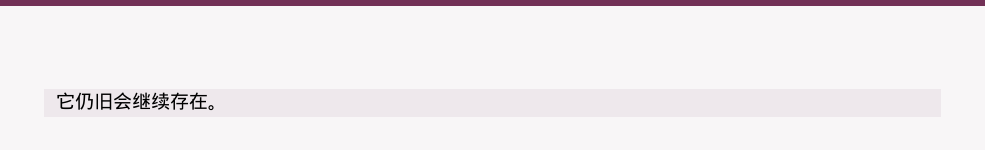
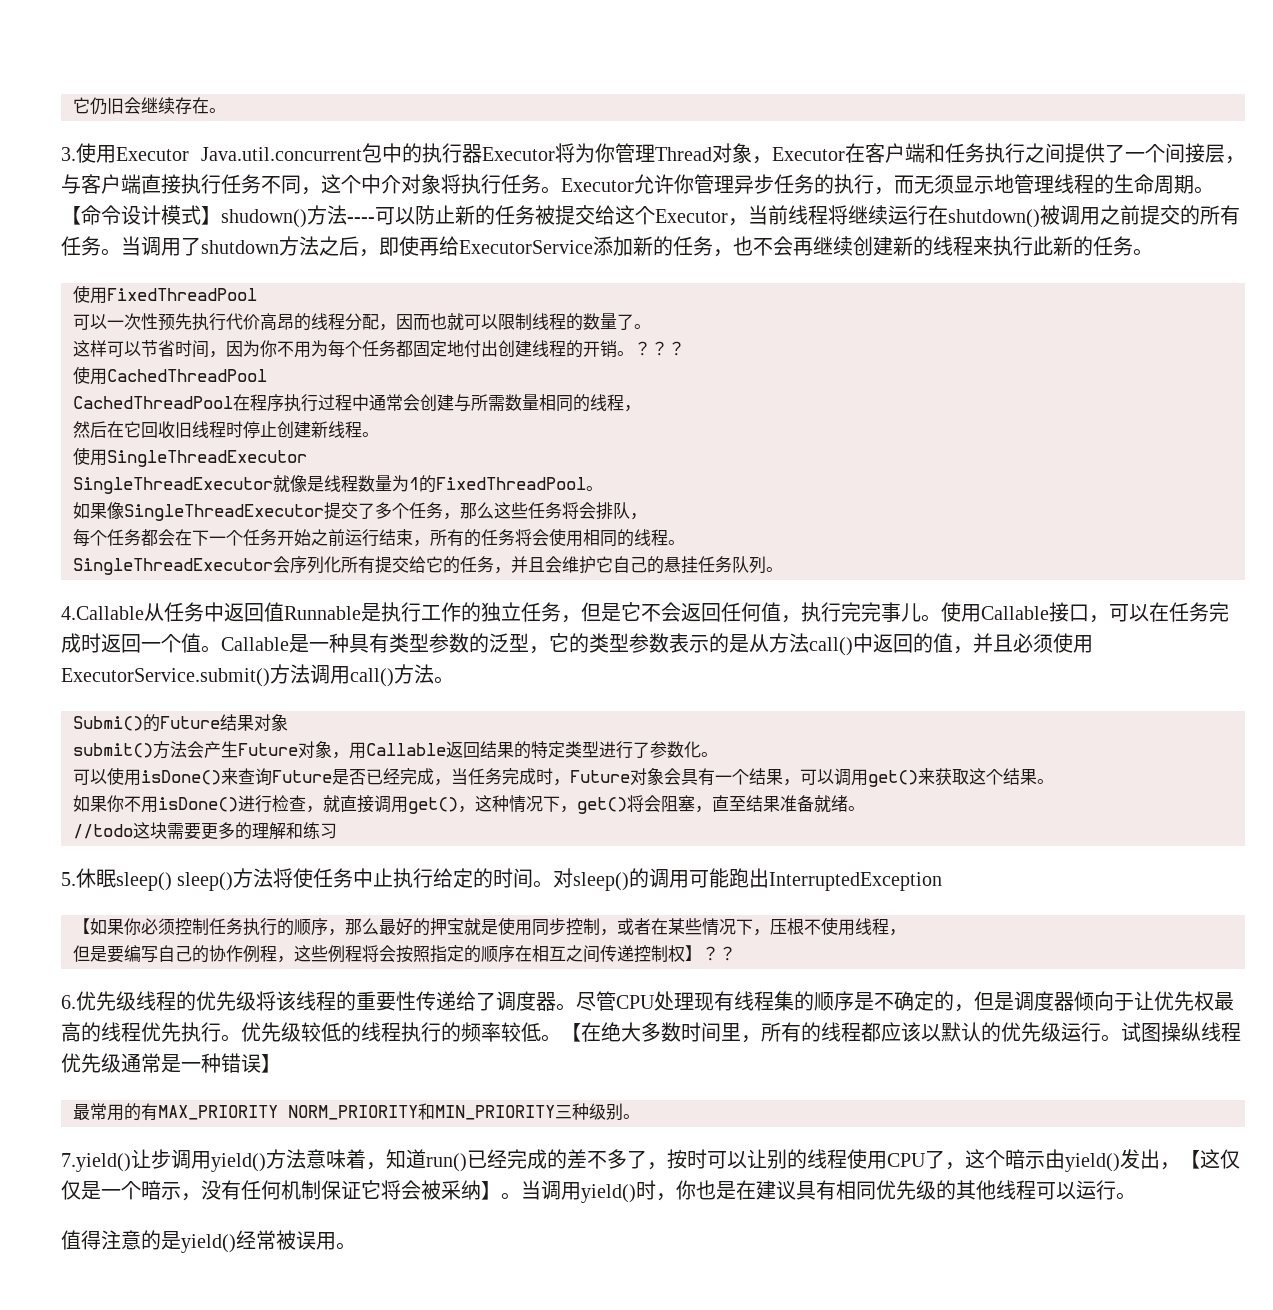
+ 3.使用Executor Java.util.concurrent包中的执行器Executor将为你管理Thread对象，Executor在客户端和任务执行之间提供了一个间接层，与客户端直接执行任务不同，这个中介对象将执行任务。Executor允许你管理异步任务的执行，而无须显示地管理线程的生命周期。【命令设计模式】shudown()方法----可以防止新的任务被提交给这个Executor，当前线程将继续运行在shutdown()被调用之前提交的所有任务。当调用了shutdown方法之后，即使再给ExecutorService添加新的任务，也不会再继续创建新的线程来执行此新的任务。
+ 使用FixedThreadPool
+ 可以一次性预先执行代价高昂的线程分配，因而也就可以限制线程的数量了。
+ 这样可以节省时间，因为你不用为每个任务都固定地付出创建线程的开销。？？？
+ 使用CachedThreadPool
+ CachedThreadPool在程序执行过程中通常会创建与所需数量相同的线程，
+ 然后在它回收旧线程时停止创建新线程。
+ 使用SingleThreadExecutor
+ SingleThreadExecutor就像是线程数量为1的FixedThreadPool。
+ 如果像SingleThreadExecutor提交了多个任务，那么这些任务将会排队，
+ 每个任务都会在下一个任务开始之前运行结束，所有的任务将会使用相同的线程。
+ SingleThreadExecutor会序列化所有提交给它的任务，并且会维护它自己的悬挂任务队列。
+ 4.Callable从任务中返回值Runnable是执行工作的独立任务，但是它不会返回任何值，执行完完事儿。使用Callable接口，可以在任务完成时返回一个值。Callable是一种具有类型参数的泛型，它的类型参数表示的是从方法call()中返回的值，并且必须使用ExecutorService.submit()方法调用call()方法。
+ Submi()的Future结果对象
+ submit()方法会产生Future对象，用Callable返回结果的特定类型进行了参数化。
+ 可以使用isDone()来查询Future是否已经完成，当任务完成时，Future对象会具有一个结果，可以调用get()来获取这个结果。
+ 如果你不用isDone()进行检查，就直接调用get()，这种情况下，get()将会阻塞，直至结果准备就绪。
+ //todo这块需要更多的理解和练习
+ 5.休眠sleep() sleep()方法将使任务中止执行给定的时间。对sleep()的调用可能跑出InterruptedException
+ 【如果你必须控制任务执行的顺序，那么最好的押宝就是使用同步控制，或者在某些情况下，压根不使用线程，
+ 但是要编写自己的协作例程，这些例程将会按照指定的顺序在相互之间传递控制权】？？
+ 6.优先级线程的优先级将该线程的重要性传递给了调度器。尽管CPU处理现有线程集的顺序是不确定的，但是调度器倾向于让优先权最高的线程优先执行。优先级较低的线程执行的频率较低。【在绝大多数时间里，所有的线程都应该以默认的优先级运行。试图操纵线程优先级通常是一种错误】
+ 最常用的有MAX_PRIORITY NORM_PRIORITY和MIN_PRIORITY三种级别。
+ 7.yield()让步调用yield()方法意味着，知道run()已经完成的差不多了，按时可以让别的线程使用CPU了，这个暗示由yield()发出，【这仅仅是一个暗示，没有任何机制保证它将会被采纳】。当调用yield()时，你也是在建议具有相同优先级的其他线程可以运行。
+ 值得注意的是yield()经常被误用。

